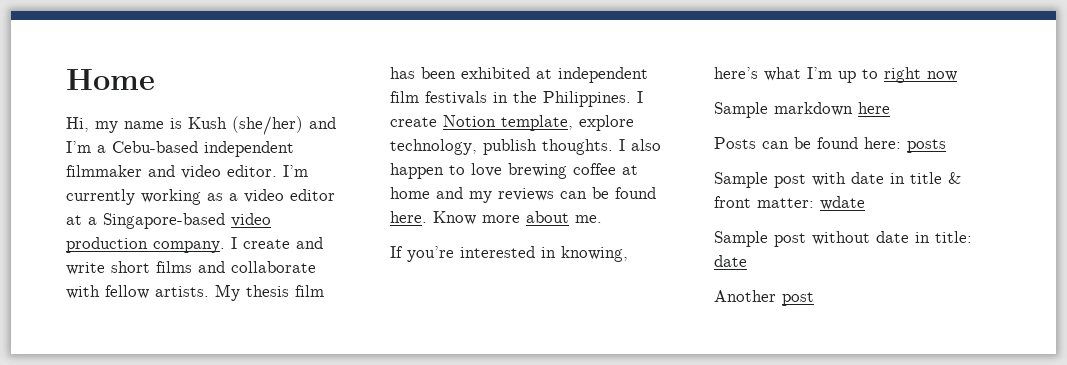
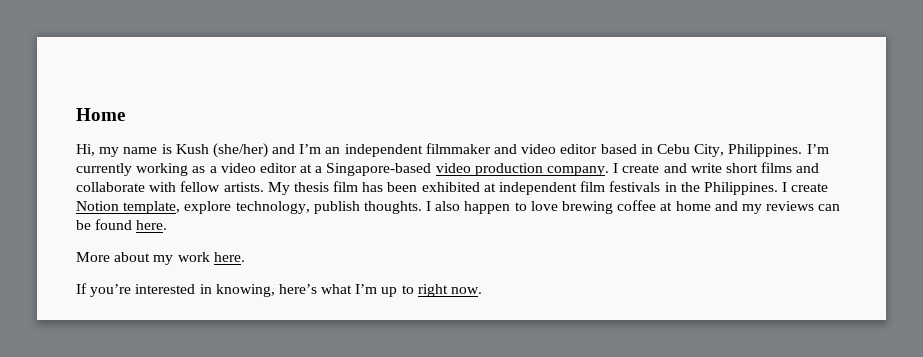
- Hi, my name is Kush (she/her) and I’m a Cebu-based independent filmmaker and video editor.
+ Hi, my name is Kush (she/her) and I’m an independent filmmaker and video editor based in Cebu City, Philippines.
- I also happen to love brewing coffee at home and my reviews can be found here. Know more about me.
+ I also happen to love brewing coffee at home and my reviews can be found here.
+ More about my work here.
- If you’re interested in knowing, here’s what I’m up to right now
- Sample markdown here
- Posts can be found here: posts
- Sample post with date in title & front matter: wdate
- Sample post without date in title: date
- Another post
+ If you’re interested in knowing, here’s what I’m up to right now.

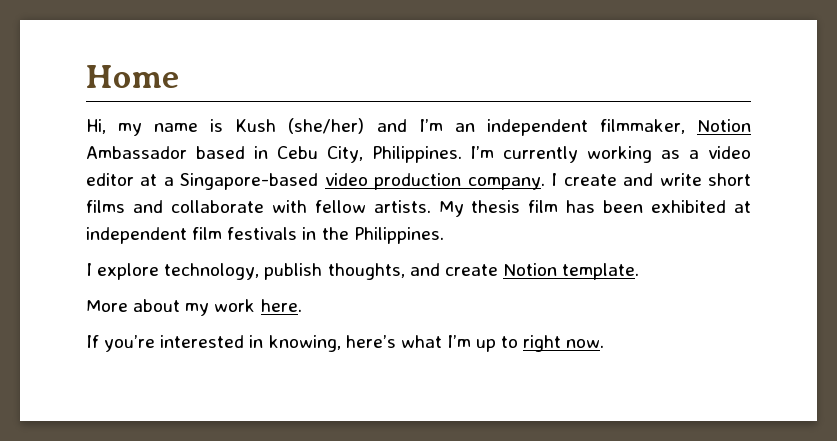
- Hi, my name is Kush (she/her) and I’m an independent filmmaker and video editor based in Cebu City, Philippines.
+ Hi, my name is Kush (she/her) and I’m an independent filmmaker, Notion Ambassador based in Cebu City, Philippines.
- My thesis film has been exhibited at independent film festivals in the Philippines. I create Notion template, explore technology, publish thoughts. I also happen to love brewing coffee at home and my reviews can be found here.
+ My thesis film has been exhibited at independent film festivals in the Philippines.
+ I explore technology, publish thoughts, and create Notion template.

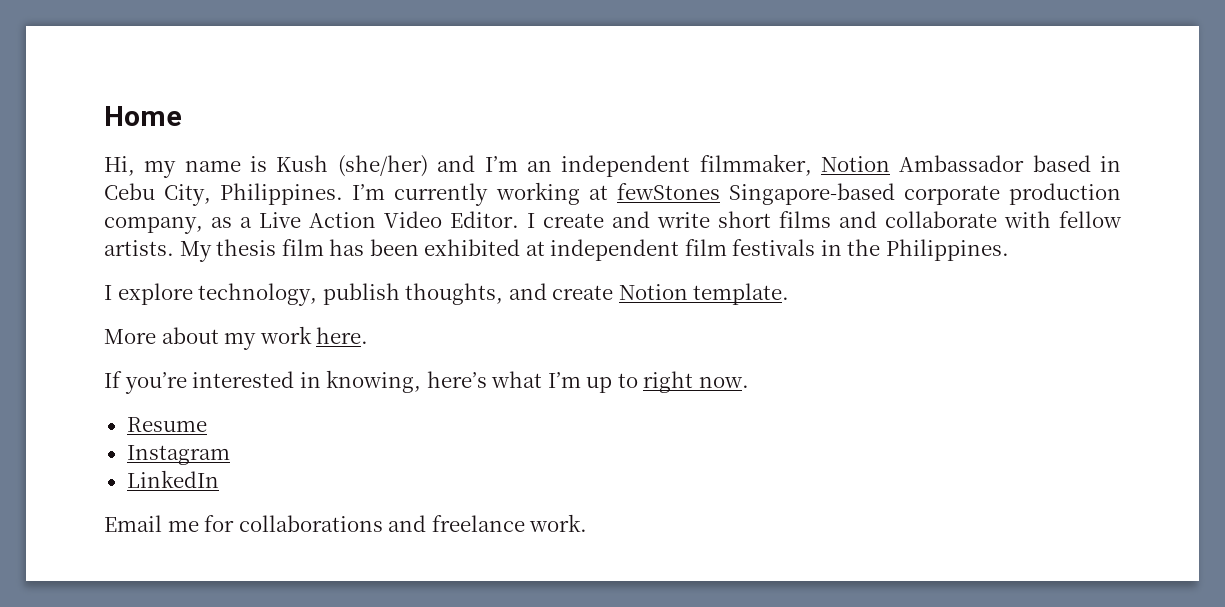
- I’m currently working as a video editor at a Singapore-based video production company.
+ I’m currently working at fewStones Singapore-based corporate production company, as a Live Action Video Editor.
+ Resume
+ Instagram
+ LinkedIn
+ Email me for collaborations and freelance work.

